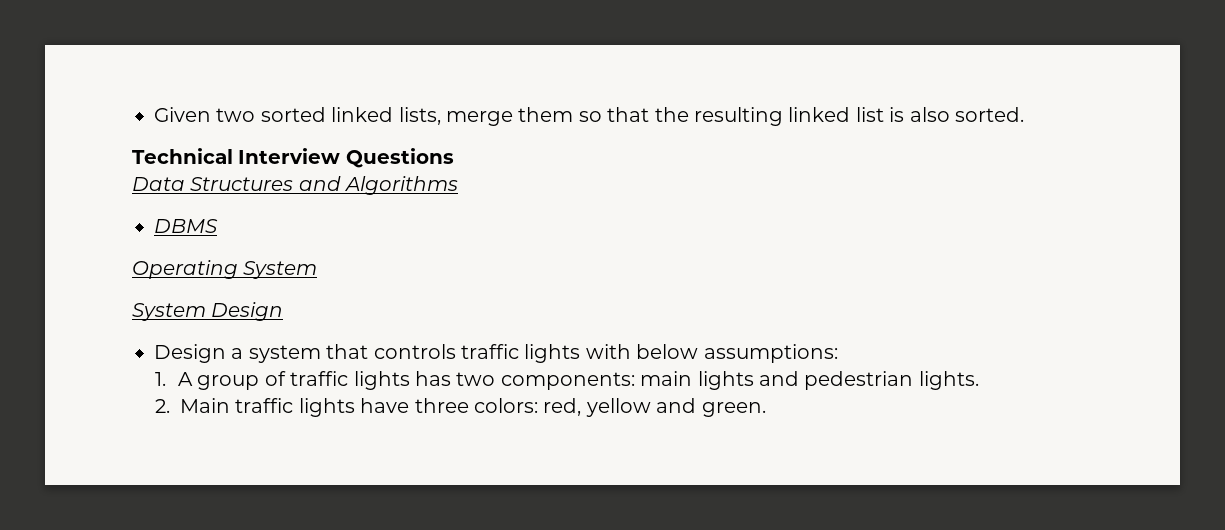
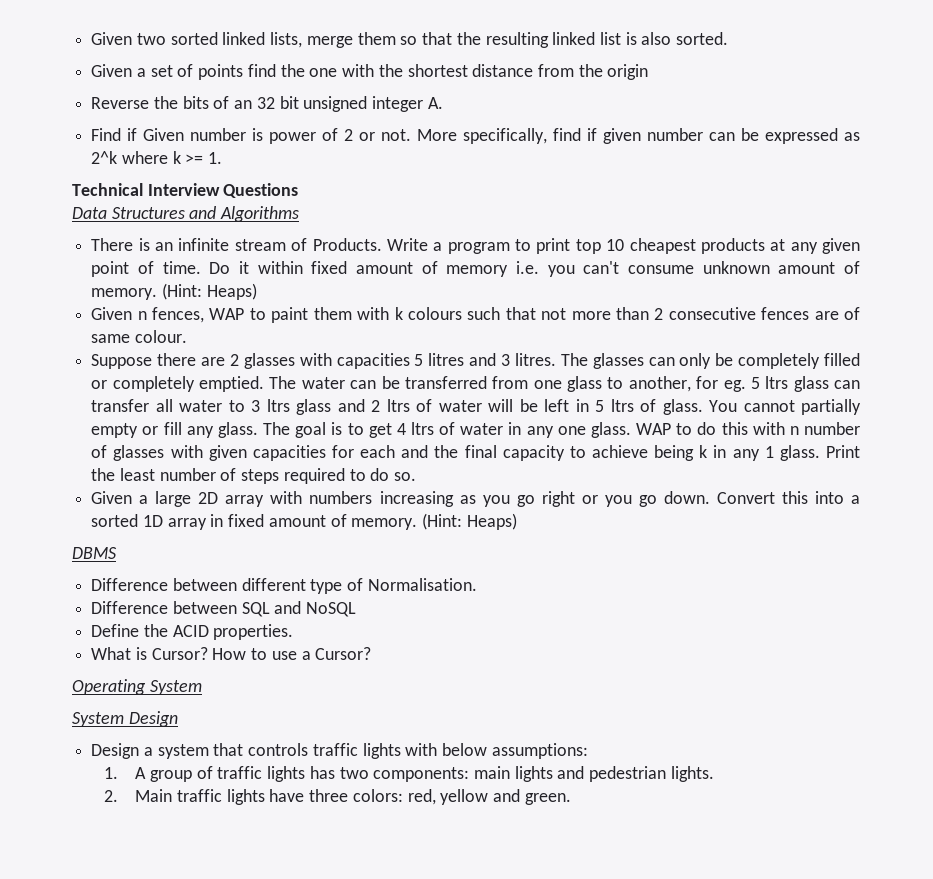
+ Given a set of points find the one with the shortest distance from the origin
+ Reverse the bits of an 32 bit unsigned integer A.
+ Find if Given number is power of 2 or not. More specifically, find if given number can be expressed as 2^k where k >= 1.
+ There is an infinite stream of Products. Write a program to print top 10 cheapest products at any given point of time. Do it within fixed amount of memory i.e. you can't consume unknown amount of memory. (Hint: Heaps)
+ Given n fences, WAP to paint them with k colours such that not more than 2 consecutive fences are of same colour.
+ Suppose there are 2 glasses with capacities 5 litres and 3 litres. The glasses can only be completely filled or completely emptied. The water can be transferred from one glass to another, for eg. 5 ltrs glass can transfer all water to 3 ltrs glass and 2 ltrs of water will be left in 5 ltrs of glass. You cannot partially empty or fill any glass. The goal is to get 4 ltrs of water in any one glass. WAP to do this with n number of glasses with given capacities for each and the final capacity to achieve being k in any 1 glass. Print the least number of steps required to do so.
+ Given a large 2D array with numbers increasing as you go right or you go down. Convert this into a sorted 1D array in fixed amount of memory. (Hint: Heaps)
  DBMS
+ Difference between different type of Normalisation.
+ Difference between SQL and NoSQL
+ Define the ACID properties.
+ What is Cursor? How to use a Cursor?

